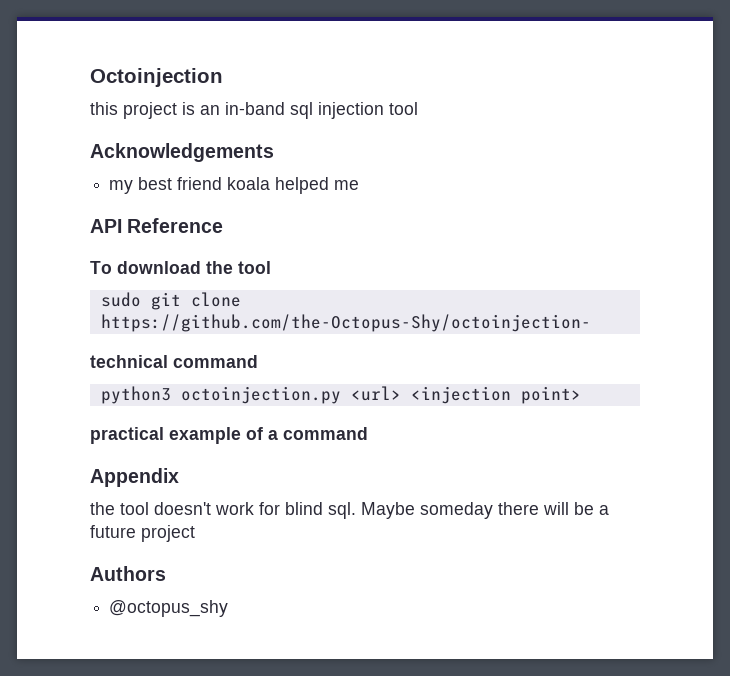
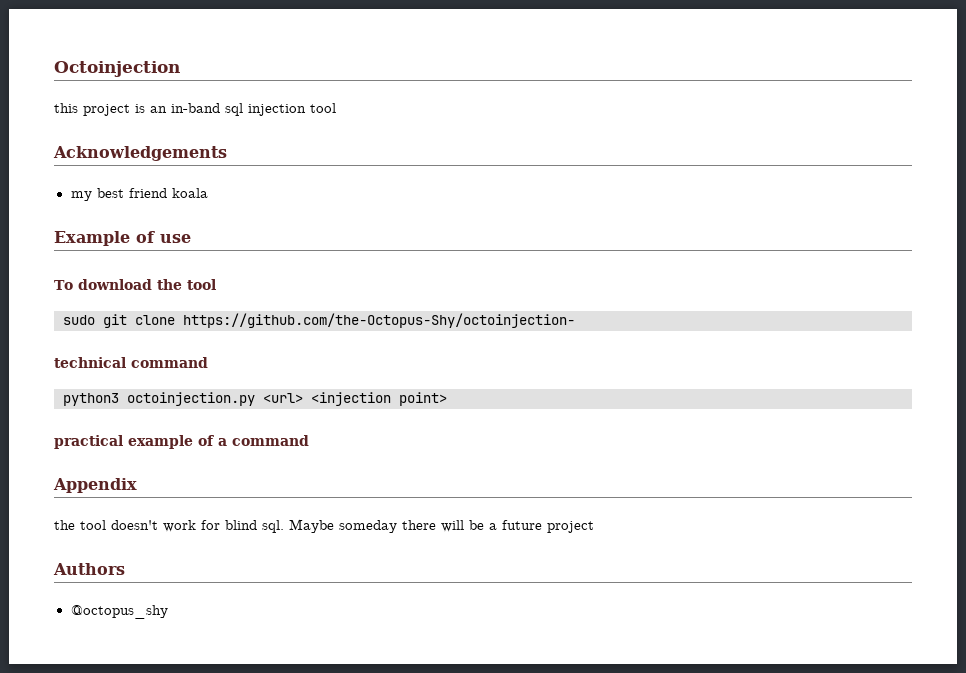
- my best friend koala helped me
- API Reference
+ my best friend koala
+ Example of use

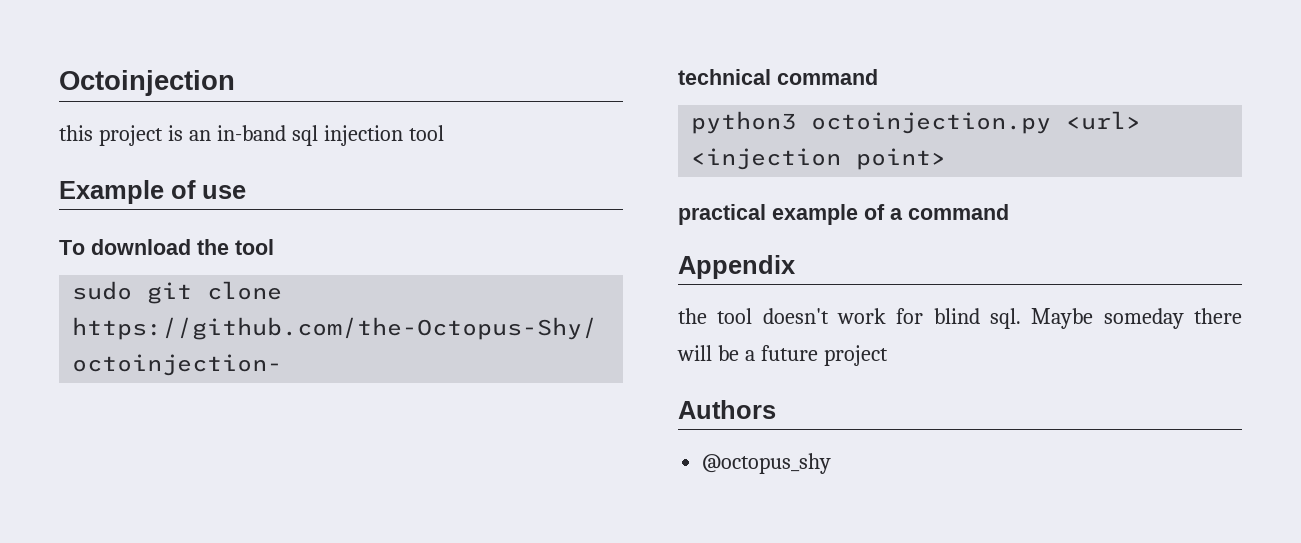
- Acknowledgements
- my best friend koala

